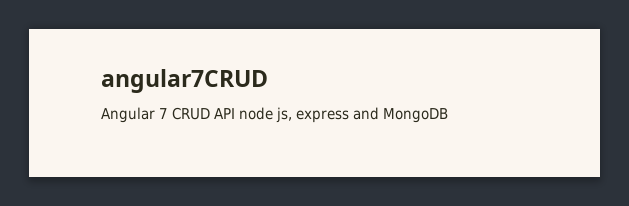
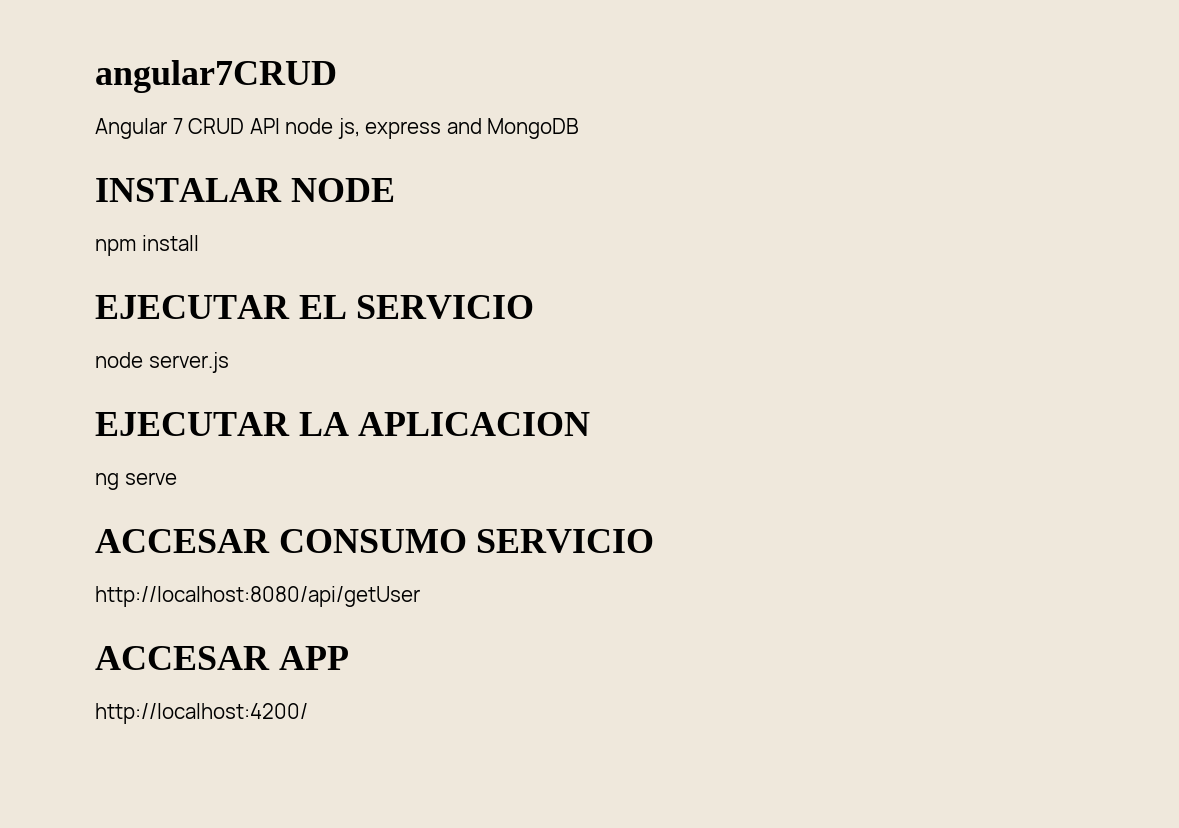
+ INSTALAR NODE
+ npm install
+ EJECUTAR EL SERVICIO
+ node server.js
+ EJECUTAR LA APLICACION
+ ng serve
+ ACCESAR CONSUMO SERVICIO
+ http://localhost:8080/api/getUser
+ ACCESAR APP
+ http://localhost:4200/

